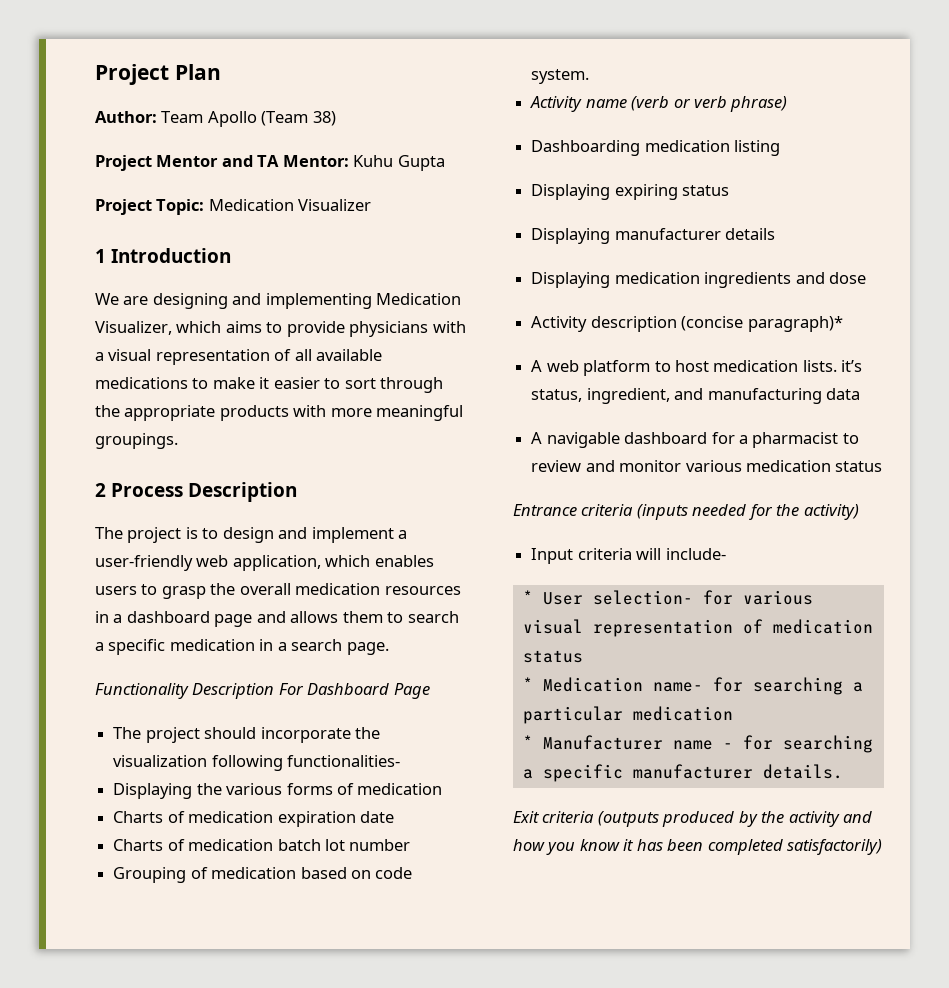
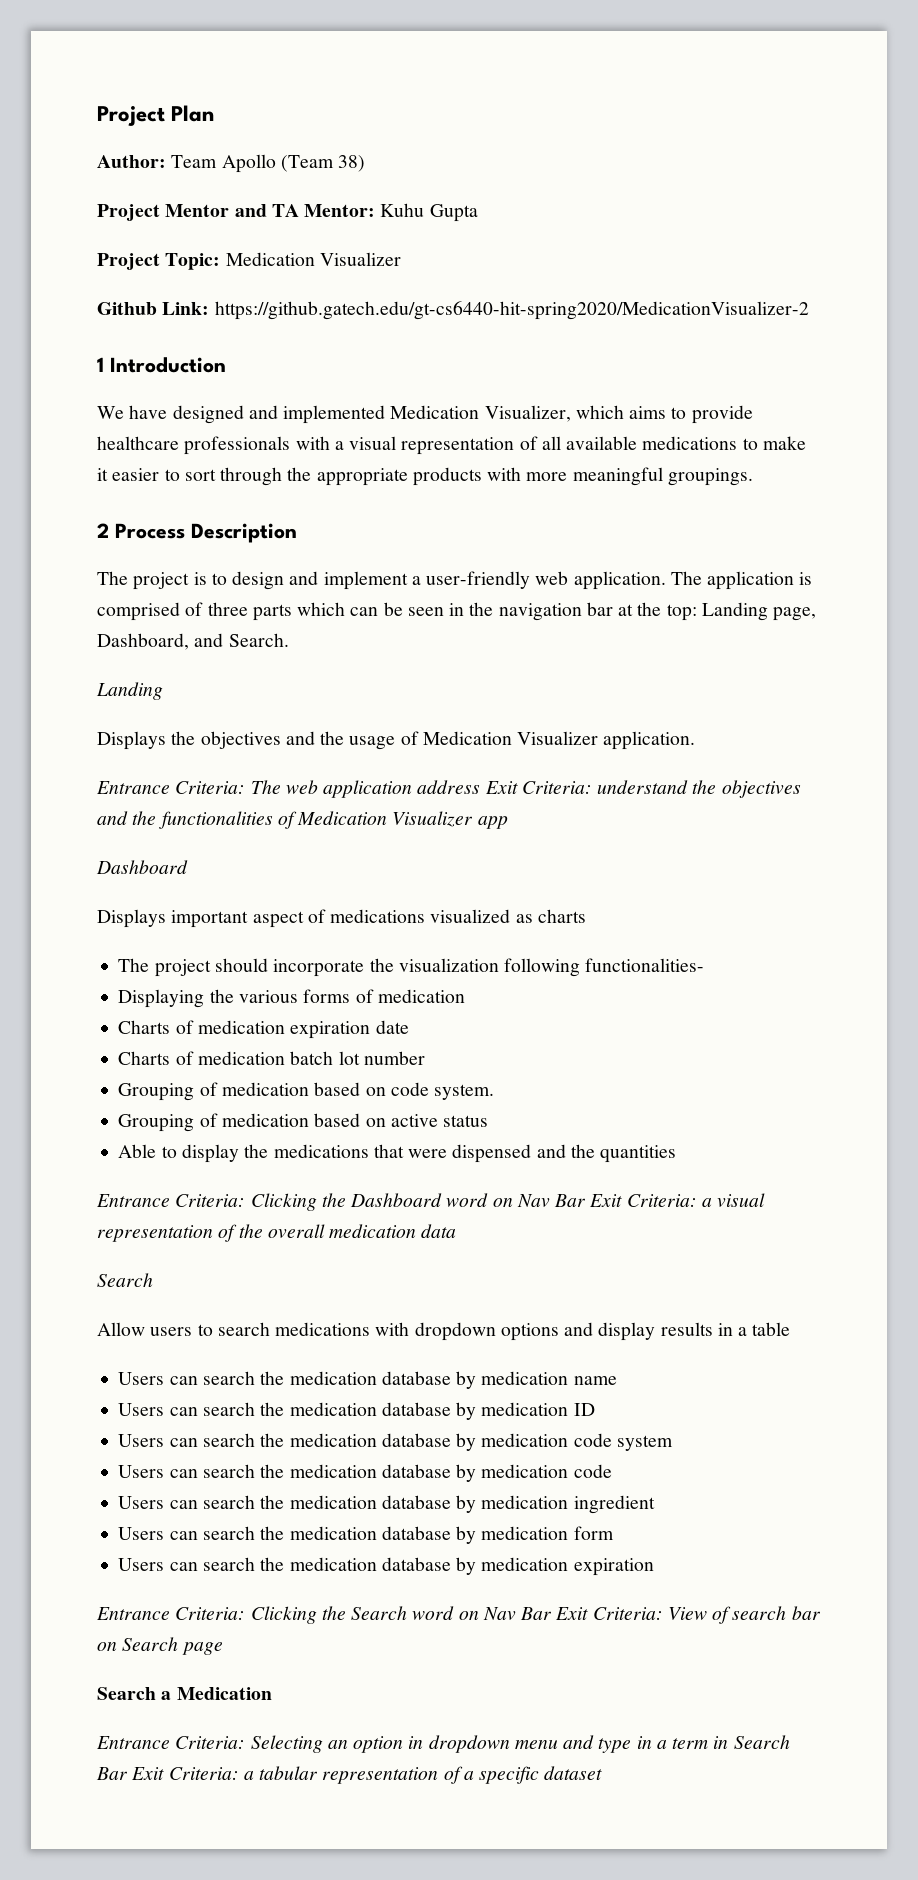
+ Github Link: https://github.gatech.edu/gt-cs6440-hit-spring2020/MedicationVisualizer-2
- We are designing and implementing Medication Visualizer, which aims to provide physicians with a visual representation of all available medications to make it easier to sort through the appropriate products with more meaningful groupings.
+ We have designed and implemented Medication Visualizer, which aims to provide healthcare professionals with a visual representation of all available medications to make it easier to sort through the appropriate products with more meaningful groupings.
- The project is to design and implement a user-friendly web application, which enables users to grasp the overall medication resources in a dashboard page and allows them to search a specific medication in a search page.
- Functionality Description For Dashboard Page
+ The project is to design and implement a user-friendly web application. The application is comprised of three parts which can be seen in the navigation bar at the top: Landing page, Dashboard, and Search.
+ Landing
+ Displays the objectives and the usage of Medication Visualizer application.
+ Entrance Criteria: The web application address Exit Criteria: understand the objectives and the functionalities of Medication Visualizer app
+ Dashboard
+ Displays important aspect of medications visualized as charts
- Activity name (verb or verb phrase)
- Dashboarding medication listing
- Displaying expiring status
- Displaying manufacturer details
- Displaying medication ingredients and dose
- Activity description (concise paragraph)*
- A web platform to host medication lists. it’s status, ingredient, and manufacturing data
- A navigable dashboard for a pharmacist to review and monitor various medication status
- Entrance criteria (inputs needed for the activity)
- Input criteria will include-
- * User selection- for various visual representation of medication status
- * Medication name- for searching a particular medication
- * Manufacturer name - for searching a specific manufacturer details.
- Exit criteria (outputs produced by the activity and how you know it has been completed satisfactorily)
+ Grouping of medication based on active status
+ Able to display the medications that were dispensed and the quantities
+ Entrance Criteria: Clicking the Dashboard word on Nav Bar Exit Criteria: a visual representation of the overall medication data
+ Search
+ Allow users to search medications with dropdown options and display results in a table
+ Users can search the medication database by medication name
+ Users can search the medication database by medication ID
+ Users can search the medication database by medication code system
+ Users can search the medication database by medication code
+ Users can search the medication database by medication ingredient
+ Users can search the medication database by medication form
+ Users can search the medication database by medication expiration
+ Entrance Criteria: Clicking the Search word on Nav Bar Exit Criteria: View of search bar on Search page
+ Search a Medication
+ Entrance Criteria: Selecting an option in dropdown menu and type in a term in Search Bar Exit Criteria: a tabular representation of a specific dataset

